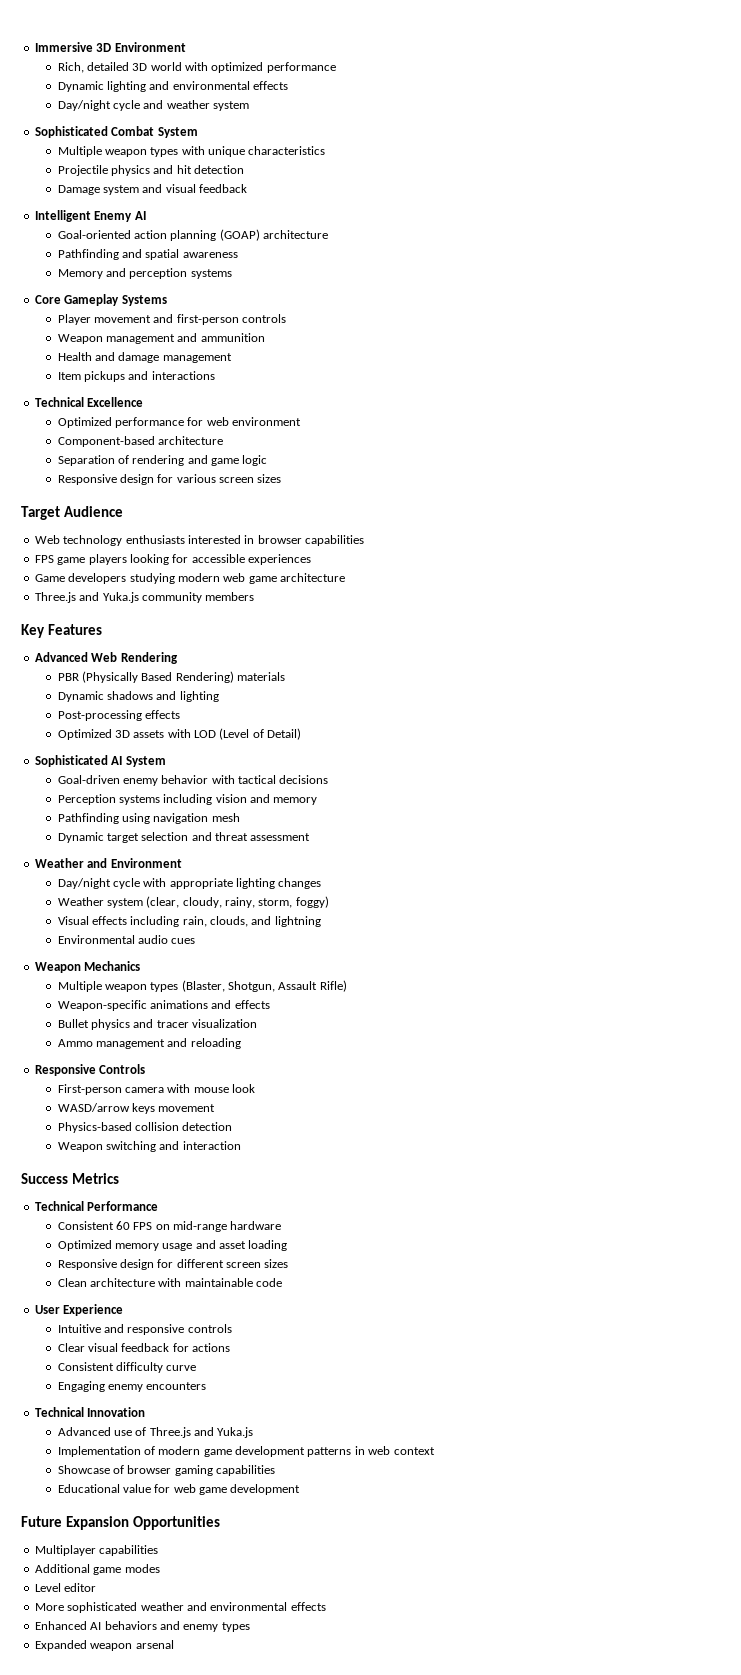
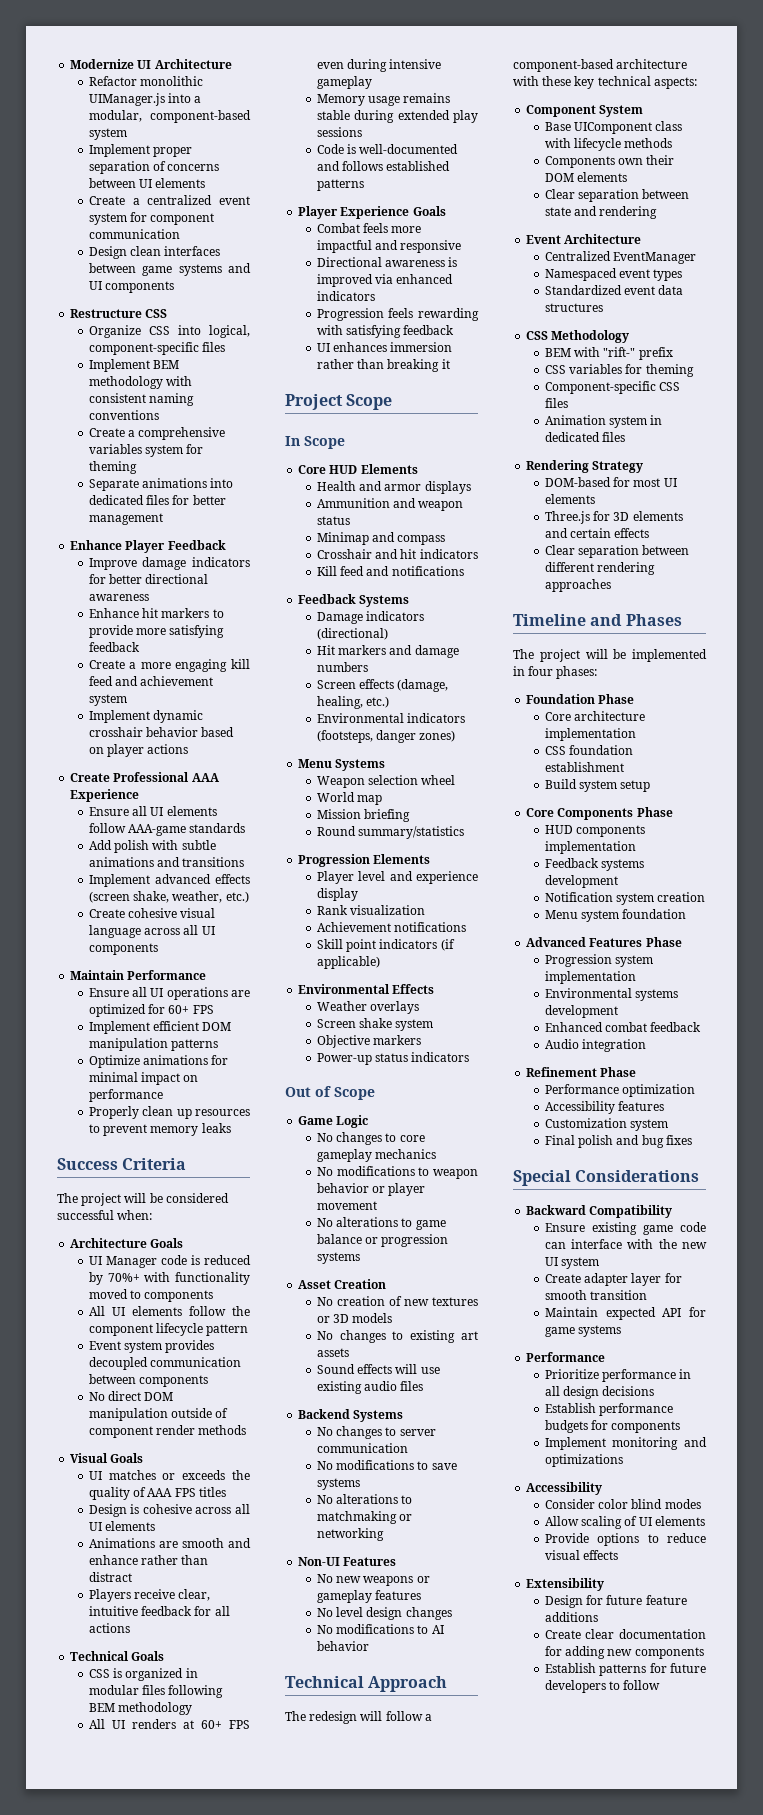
- Immersive 3D Environment
- Rich, detailed 3D world with optimized performance
- Dynamic lighting and environmental effects
- Day/night cycle and weather system
- Sophisticated Combat System
- Multiple weapon types with unique characteristics
- Projectile physics and hit detection
- Damage system and visual feedback
- Intelligent Enemy AI
- Goal-oriented action planning (GOAP) architecture
- Pathfinding and spatial awareness
- Memory and perception systems
- Core Gameplay Systems
- Player movement and first-person controls
- Weapon management and ammunition
- Health and damage management
- Item pickups and interactions
- Technical Excellence
- Optimized performance for web environment
- Component-based architecture
- Separation of rendering and game logic
- Responsive design for various screen sizes
- Target Audience
- Web technology enthusiasts interested in browser capabilities
- FPS game players looking for accessible experiences
- Game developers studying modern web game architecture
- Three.js and Yuka.js community members
- Key Features
- Advanced Web Rendering
- PBR (Physically Based Rendering) materials
- Dynamic shadows and lighting
- Post-processing effects
- Optimized 3D assets with LOD (Level of Detail)
- Sophisticated AI System
- Goal-driven enemy behavior with tactical decisions
- Perception systems including vision and memory
- Pathfinding using navigation mesh
- Dynamic target selection and threat assessment
- Weather and Environment
- Day/night cycle with appropriate lighting changes
- Weather system (clear, cloudy, rainy, storm, foggy)
- Visual effects including rain, clouds, and lightning
- Environmental audio cues
- Weapon Mechanics
- Multiple weapon types (Blaster, Shotgun, Assault Rifle)
- Weapon-specific animations and effects
- Bullet physics and tracer visualization
- Ammo management and reloading
- Responsive Controls
- First-person camera with mouse look
- WASD/arrow keys movement
- Physics-based collision detection
- Weapon switching and interaction
- Success Metrics
- Technical Performance
- Consistent 60 FPS on mid-range hardware
- Optimized memory usage and asset loading
- Responsive design for different screen sizes
- Clean architecture with maintainable code
- User Experience
- Intuitive and responsive controls
- Clear visual feedback for actions
- Consistent difficulty curve
- Engaging enemy encounters
- Technical Innovation
- Advanced use of Three.js and Yuka.js
- Implementation of modern game development patterns in web context
- Showcase of browser gaming capabilities
- Educational value for web game development
- Future Expansion Opportunities
- Multiplayer capabilities
- Additional game modes
- Level editor
- More sophisticated weather and environmental effects
- Enhanced AI behaviors and enemy types
- Expanded weapon arsenal
+ Modernize UI Architecture
+ Refactor monolithic UIManager.js into a modular, component-based system
+ Implement proper separation of concerns between UI elements
+ Create a centralized event system for component communication
+ Design clean interfaces between game systems and UI components
+ Restructure CSS
+ Organize CSS into logical, component-specific files
+ Implement BEM methodology with consistent naming conventions
+ Create a comprehensive variables system for theming
+ Separate animations into dedicated files for better management
+ Enhance Player Feedback
+ Improve damage indicators for better directional awareness
+ Enhance hit markers to provide more satisfying feedback
+ Create a more engaging kill feed and achievement system
+ Implement dynamic crosshair behavior based on player actions
+ Create Professional AAA Experience
+ Ensure all UI elements follow AAA-game standards
+ Add polish with subtle animations and transitions
+ Implement advanced effects (screen shake, weather, etc.)
+ Create cohesive visual language across all UI components
+ Maintain Performance
+ Ensure all UI operations are optimized for 60+ FPS
+ Implement efficient DOM manipulation patterns
+ Optimize animations for minimal impact on performance
+ Properly clean up resources to prevent memory leaks
+ Success Criteria
+ The project will be considered successful when:
+ Architecture Goals
+ UI Manager code is reduced by 70%+ with functionality moved to components
+ All UI elements follow the component lifecycle pattern
+ Event system provides decoupled communication between components
+ No direct DOM manipulation outside of component render methods
+ Visual Goals
+ UI matches or exceeds the quality of AAA FPS titles
+ Design is cohesive across all UI elements
+ Animations are smooth and enhance rather than distract
+ Players receive clear, intuitive feedback for all actions
+ Technical Goals
+ CSS is organized in modular files following BEM methodology
+ All UI renders at 60+ FPS even during intensive gameplay
+ Memory usage remains stable during extended play sessions
+ Code is well-documented and follows established patterns
+ Player Experience Goals
+ Combat feels more impactful and responsive
+ Directional awareness is improved via enhanced indicators
+ Progression feels rewarding with satisfying feedback
+ UI enhances immersion rather than breaking it
+ Project Scope
+ In Scope
+ Core HUD Elements
+ Health and armor displays
+ Ammunition and weapon status
+ Minimap and compass
+ Crosshair and hit indicators
+ Kill feed and notifications
+ Feedback Systems
+ Damage indicators (directional)
+ Hit markers and damage numbers
+ Screen effects (damage, healing, etc.)
+ Environmental indicators (footsteps, danger zones)
+ Menu Systems
+ Weapon selection wheel
+ World map
+ Mission briefing
+ Round summary/statistics
+ Progression Elements
+ Player level and experience display
+ Rank visualization
+ Achievement notifications
+ Skill point indicators (if applicable)
+ Environmental Effects
+ Weather overlays
+ Screen shake system
+ Objective markers
+ Power-up status indicators
+ Out of Scope
+ Game Logic
+ No changes to core gameplay mechanics
+ No modifications to weapon behavior or player movement
+ No alterations to game balance or progression systems
+ Asset Creation
+ No creation of new textures or 3D models
+ No changes to existing art assets
+ Sound effects will use existing audio files
+ Backend Systems
+ No changes to server communication
+ No modifications to save systems
+ No alterations to matchmaking or networking
+ Non-UI Features
+ No new weapons or gameplay features
+ No level design changes
+ No modifications to AI behavior
+ Technical Approach
+ The redesign will follow a component-based architecture with these key technical aspects:
+ Component System
+ Base UIComponent class with lifecycle methods
+ Components own their DOM elements
+ Clear separation between state and rendering
+ Event Architecture
+ Centralized EventManager
+ Namespaced event types
+ Standardized event data structures
+ CSS Methodology
+ BEM with "rift-" prefix
+ CSS variables for theming
+ Component-specific CSS files
+ Animation system in dedicated files
+ Rendering Strategy
+ DOM-based for most UI elements
+ Three.js for 3D elements and certain effects
+ Clear separation between different rendering approaches
+ Timeline and Phases
+ The project will be implemented in four phases:
+ Foundation Phase
+ Core architecture implementation
+ CSS foundation establishment
+ Build system setup
+ Core Components Phase
+ HUD components implementation
+ Feedback systems development
+ Notification system creation
+ Menu system foundation
+ Advanced Features Phase
+ Progression system implementation
+ Environmental systems development
+ Enhanced combat feedback
+ Audio integration
+ Refinement Phase
+ Performance optimization
+ Accessibility features
+ Customization system
+ Final polish and bug fixes
+ Special Considerations
+ Backward Compatibility
+ Ensure existing game code can interface with the new UI system
+ Create adapter layer for smooth transition
+ Maintain expected API for game systems
+ Performance
+ Prioritize performance in all design decisions
+ Establish performance budgets for components
+ Implement monitoring and optimizations
+ Accessibility
+ Consider color blind modes
+ Allow scaling of UI elements
+ Provide options to reduce visual effects
+ Extensibility
+ Design for future feature additions
+ Create clear documentation for adding new components
+ Establish patterns for future developers to follow

